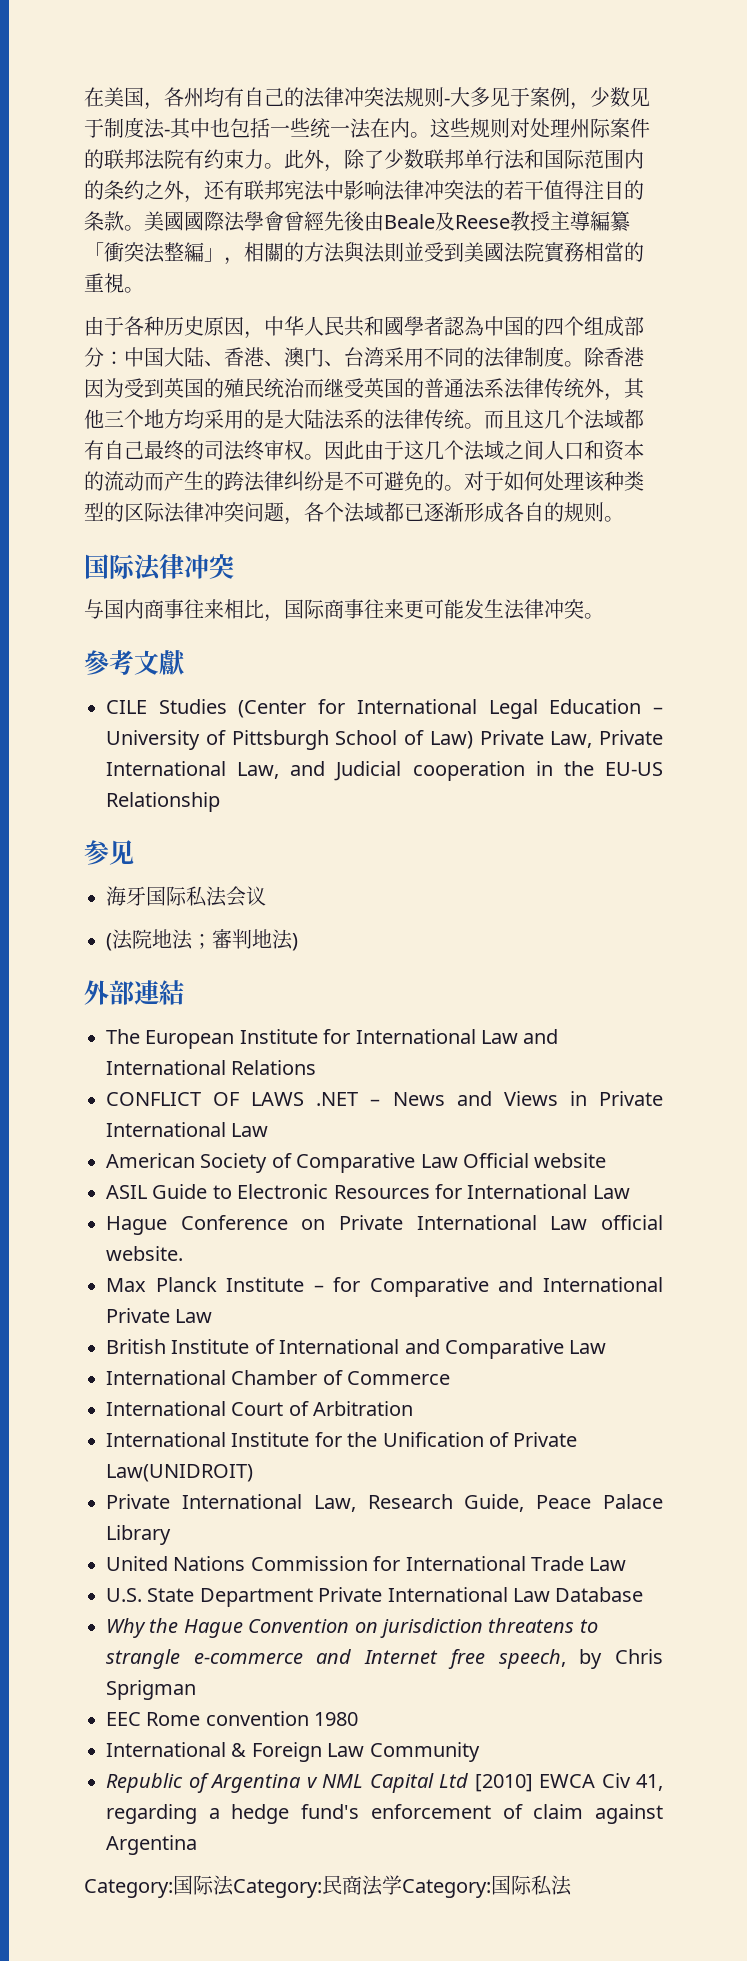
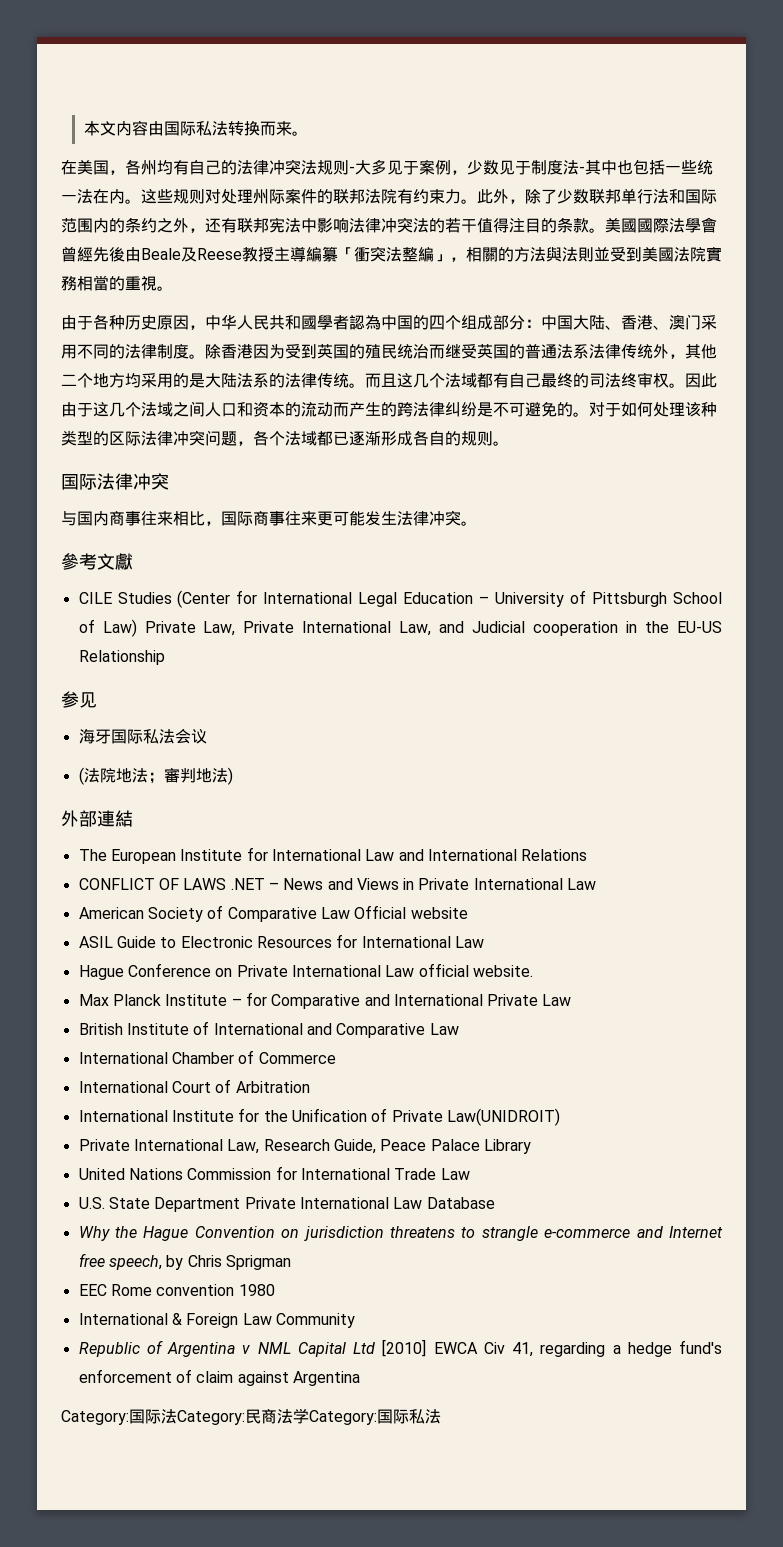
+ 本文内容由国际私法转换而来。
- 由于各种历史原因，中华人民共和國學者認為中国的四个组成部分：中国大陆、香港、澳门、台湾采用不同的法律制度。
+ 由于各种历史原因，中华人民共和國學者認為中国的四个组成部分：中国大陆、香港、澳门采用不同的法律制度。
- 除香港因为受到英国的殖民统治而继受英国的普通法系法律传统外，其他三个地方均采用的是大陆法系的法律传统。
+ 除香港因为受到英国的殖民统治而继受英国的普通法系法律传统外，其他二个地方均采用的是大陆法系的法律传统。

